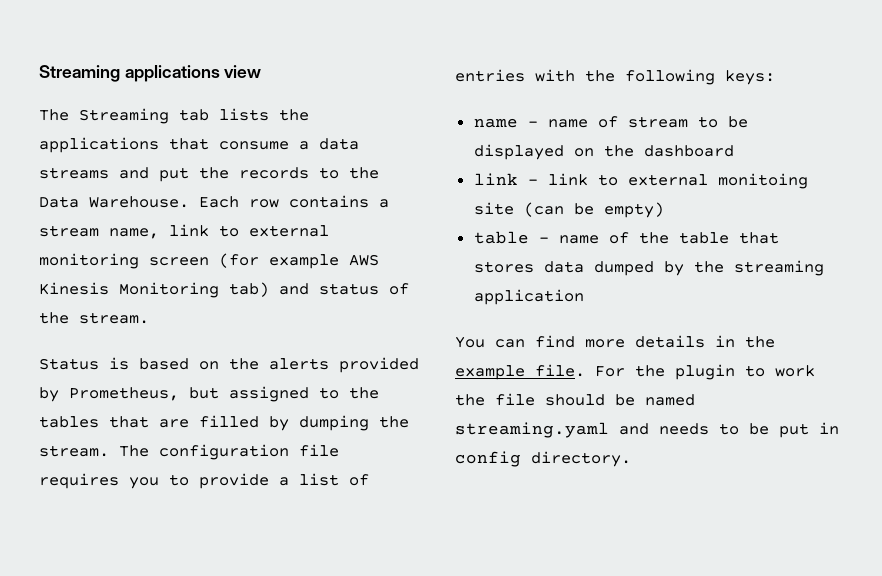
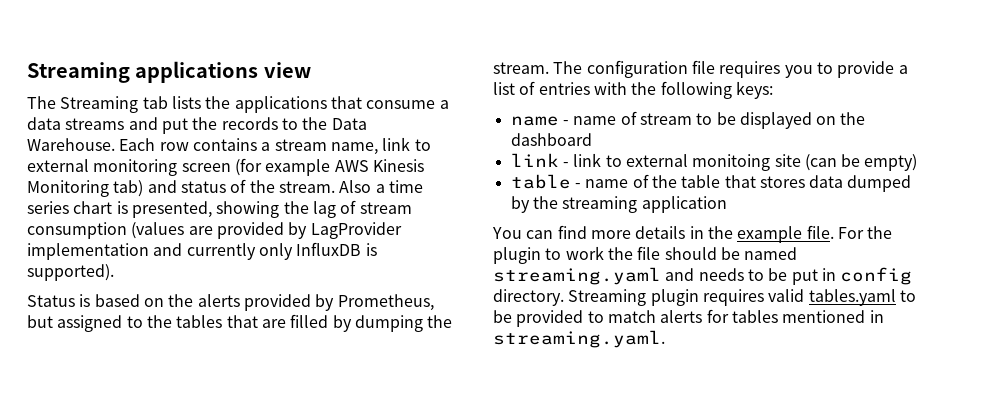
+ Also a time series chart is presented, showing the lag of stream consumption (values are provided by LagProvider implementation and currently only InfluxDB is supported).
+ Streaming plugin requires valid tables.yaml to be provided to match alerts for tables mentioned in streaming.yaml.

